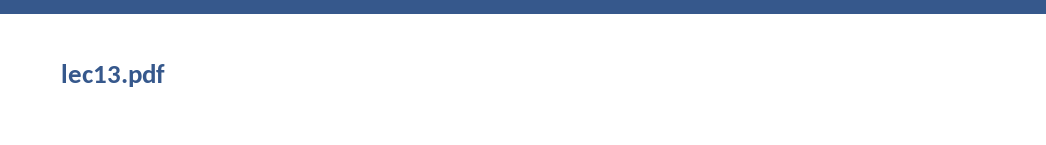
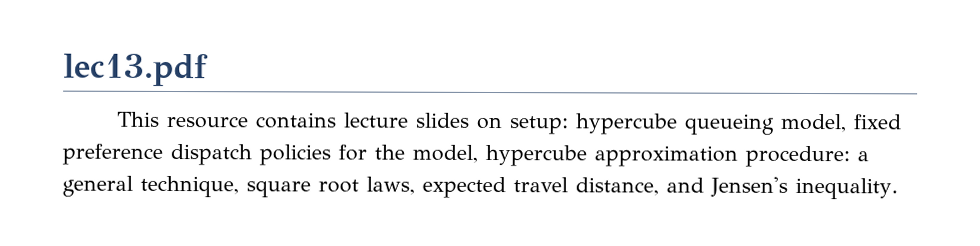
+ This resource contains lecture slides on setup: hypercube queueing model, fixed preference dispatch policies for the model, hypercube approximation procedure: a general technique, square root laws, expected travel distance, and Jensen's inequality.

